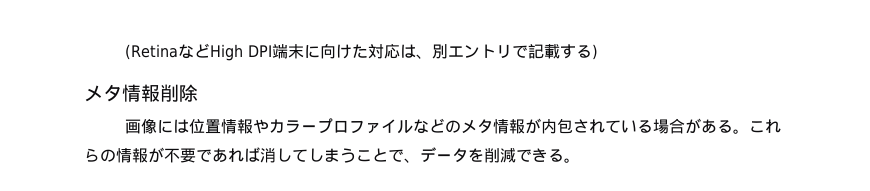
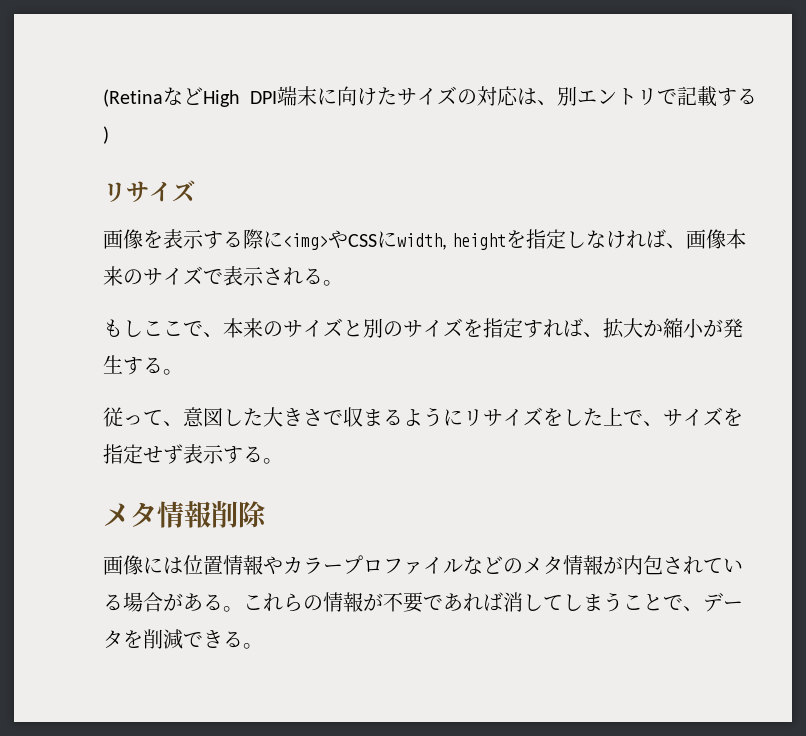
- (RetinaなどHigh DPI端末に向けた対応は、別エントリで記載する)
+ (RetinaなどHigh DPI端末に向けたサイズの対応は、別エントリで記載する)
+ リサイズ
+ 画像を表示する際に<img>やCSSにwidth, heightを指定しなければ、画像本来のサイズで表示される。
+ もしここで、本来のサイズと別のサイズを指定すれば、拡大か縮小が発生する。
+ 従って、意図した大きさで収まるようにリサイズをした上で、サイズを指定せず表示する。

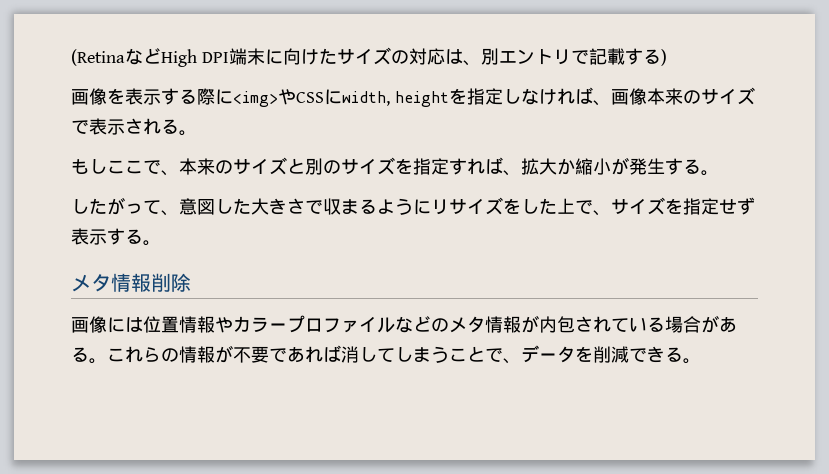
  (RetinaなどHigh DPI端末に向けたサイズの対応は、別エントリで記載する)
- リサイズ
- 従って、意図した大きさで収まるようにリサイズをした上で、サイズを指定せず表示する。
+ したがって、意図した大きさで収まるようにリサイズをした上で、サイズを指定せず表示する。

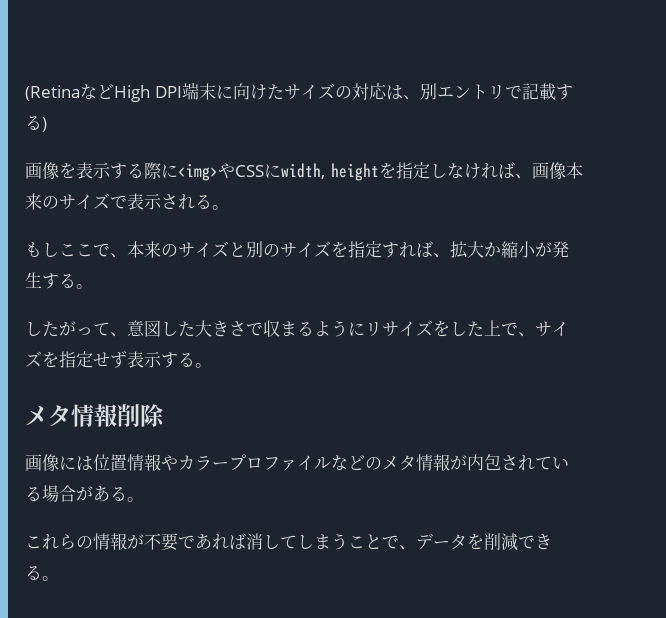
- 画像には位置情報やカラープロファイルなどのメタ情報が内包されている場合がある。これらの情報が不要であれば消してしまうことで、データを削減できる。
+ 画像には位置情報やカラープロファイルなどのメタ情報が内包されている場合がある。
+ これらの情報が不要であれば消してしまうことで、データを削減できる。

